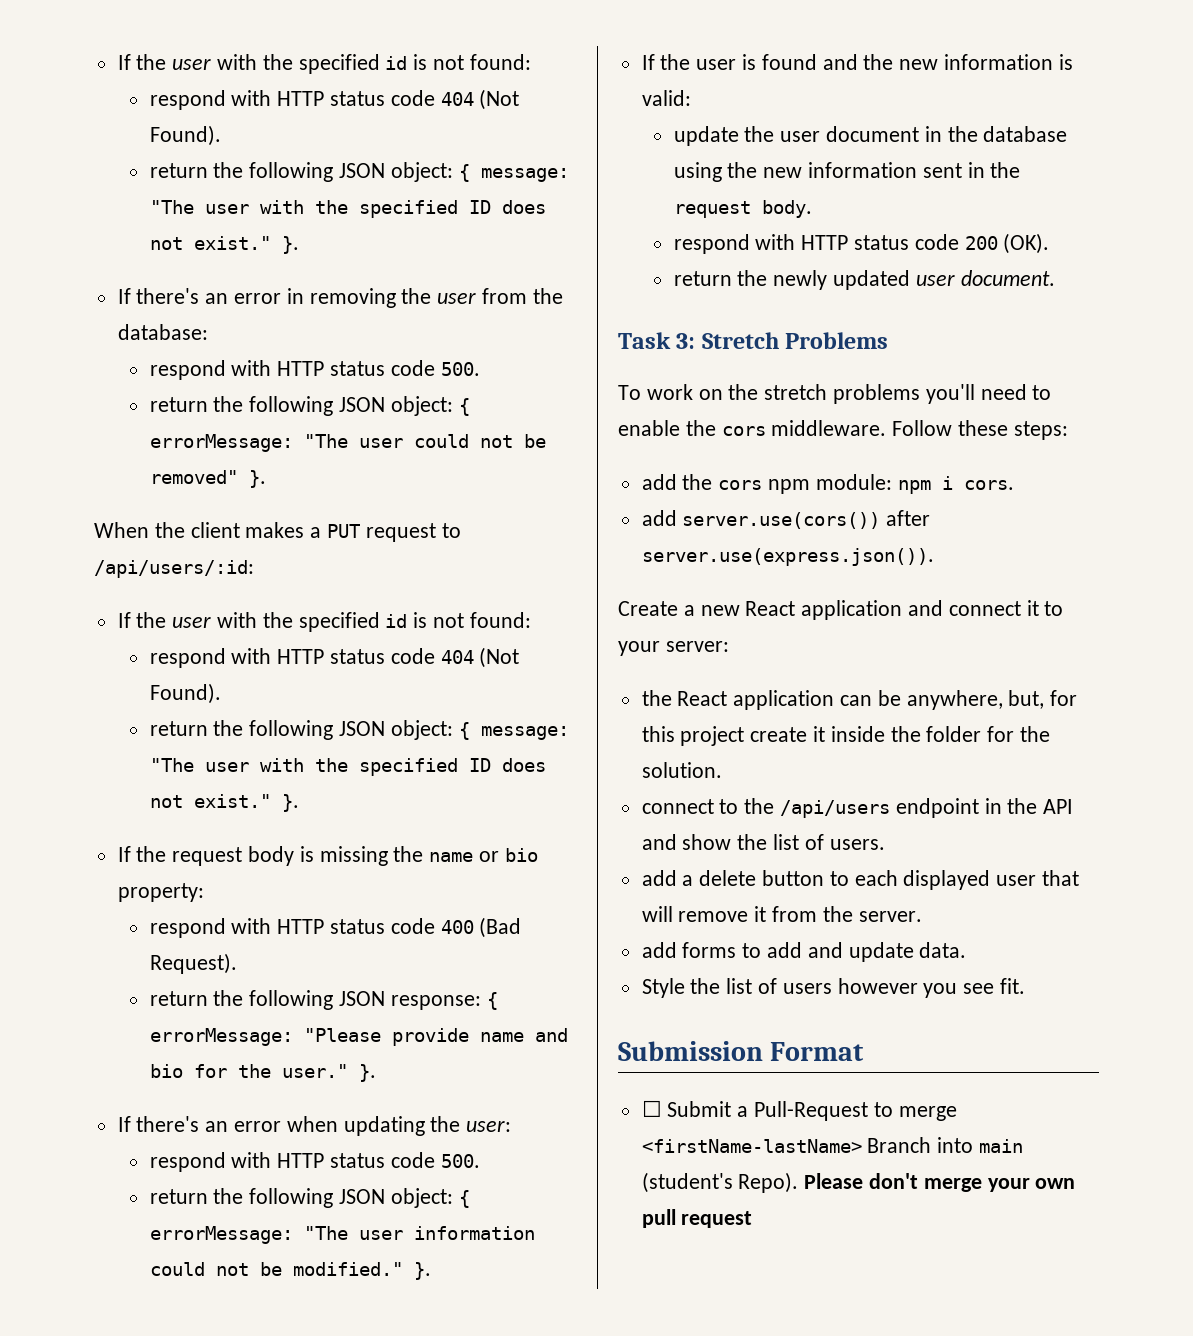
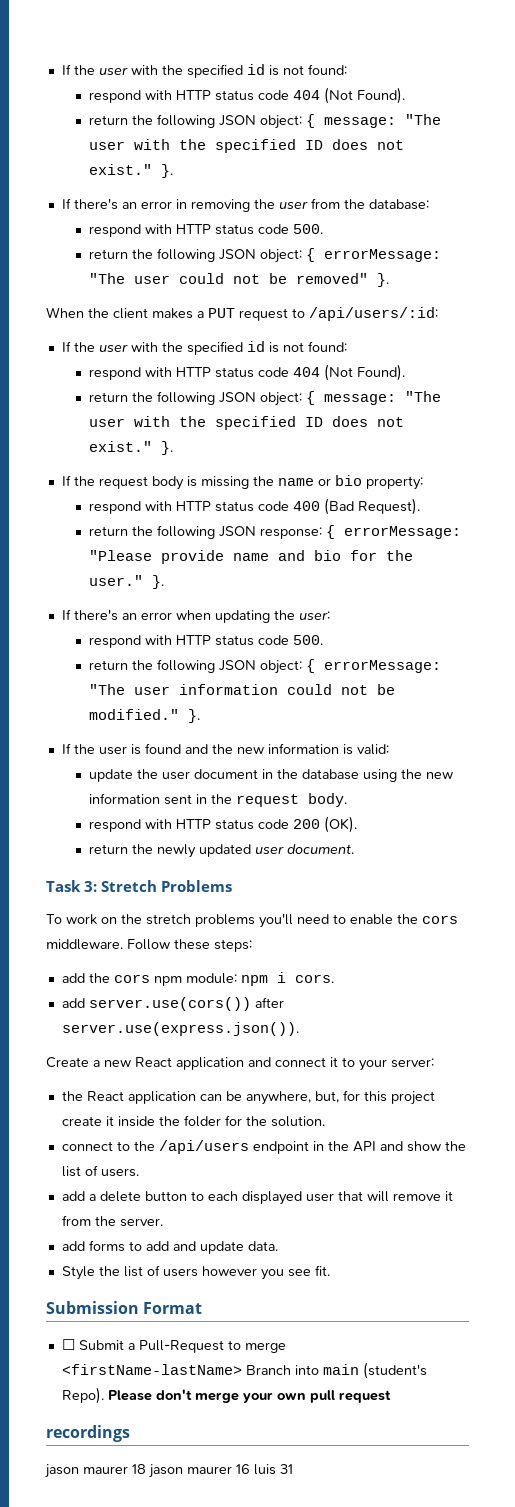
+ recordings
+ jason maurer 18 jason maurer 16 luis 31

